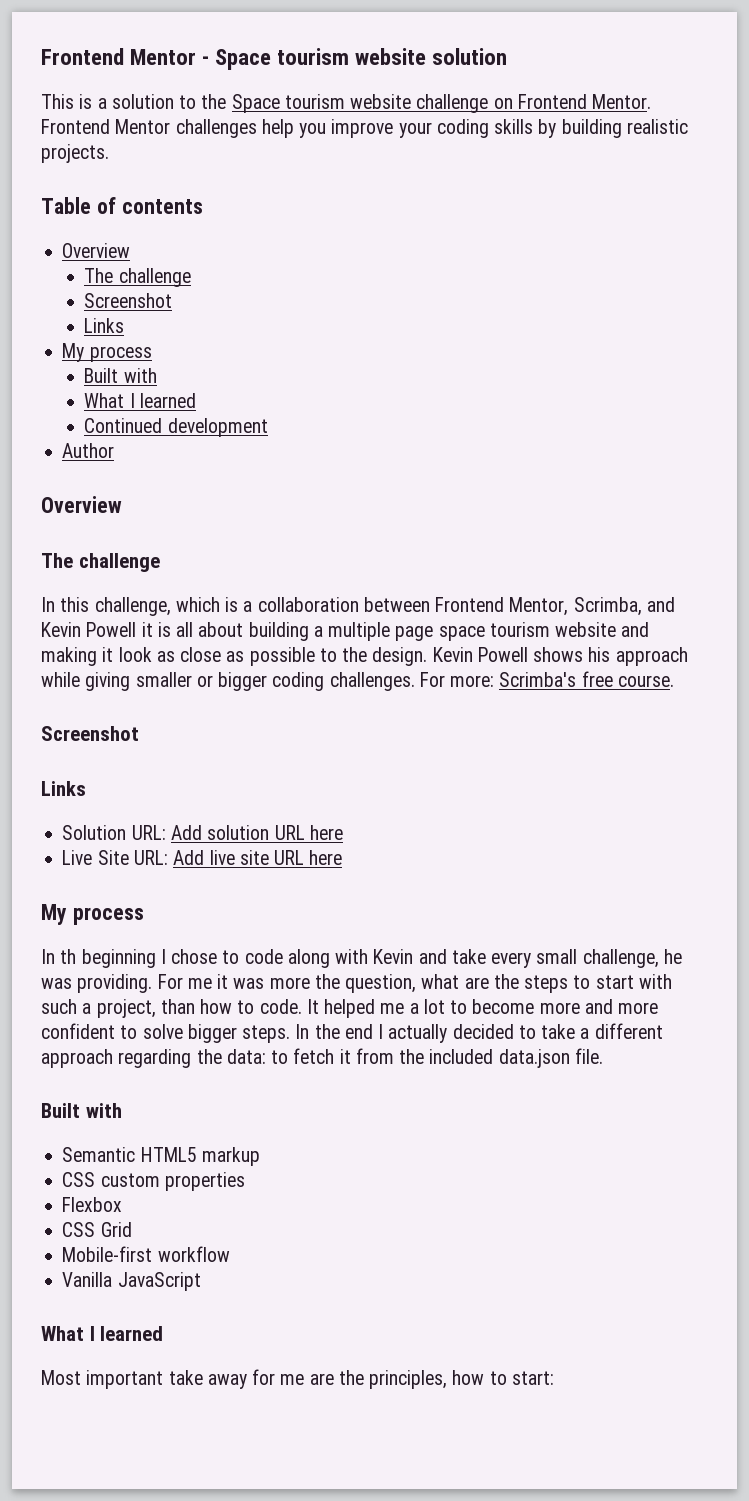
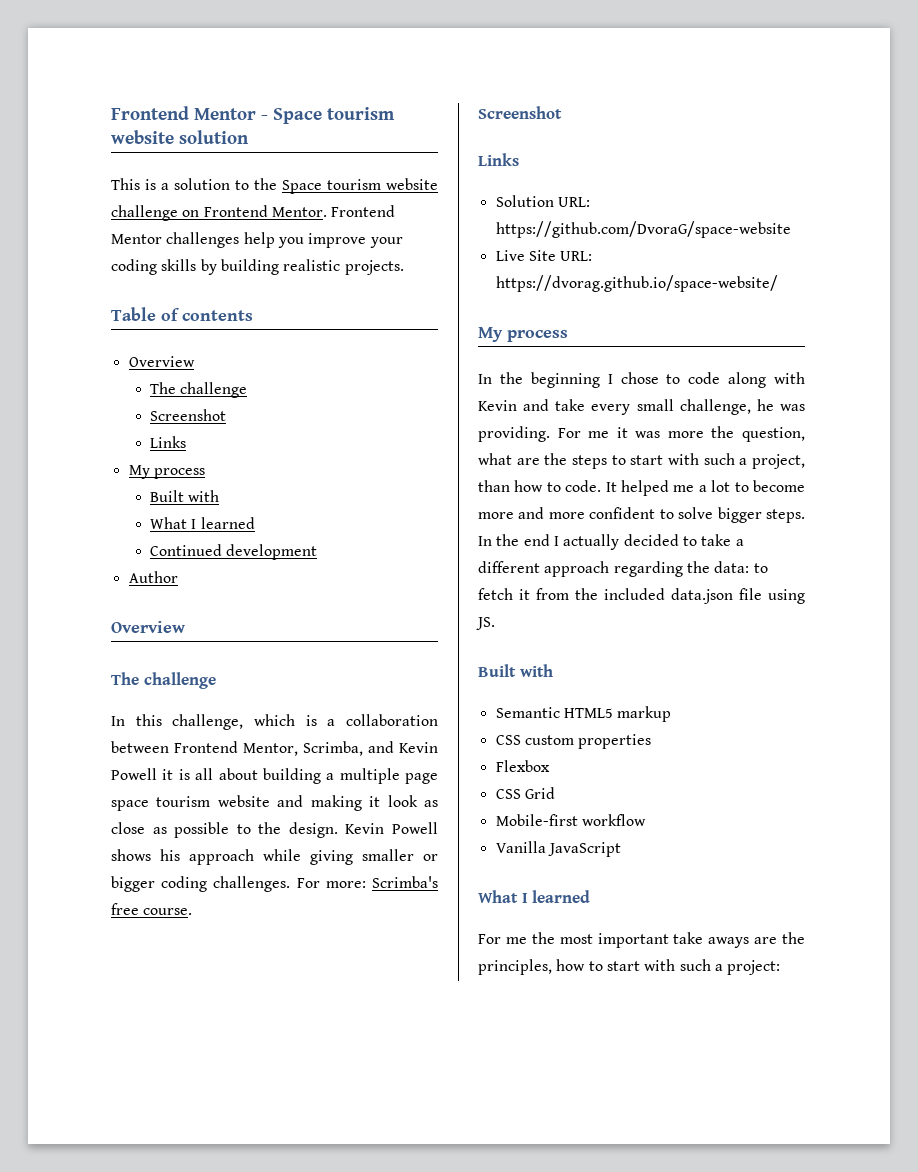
- Solution URL: Add solution URL here
+ Solution URL: https://github.com/DvoraG/space-website
- Live Site URL: Add live site URL here
+ Live Site URL: https://dvorag.github.io/space-website/
- In th beginning I chose to code along with Kevin and take every small challenge, he was providing.
+ In the beginning I chose to code along with Kevin and take every small challenge, he was providing.
- In the end I actually decided to take a different approach regarding the data: to fetch it from the included data.json file.
+ In the end I actually decided to take a different approach regarding the data: to fetch it from the included data.json file using JS.
- Most important take away for me are the principles, how to start:
+ For me the most important take aways are the principles, how to start with such a project:

